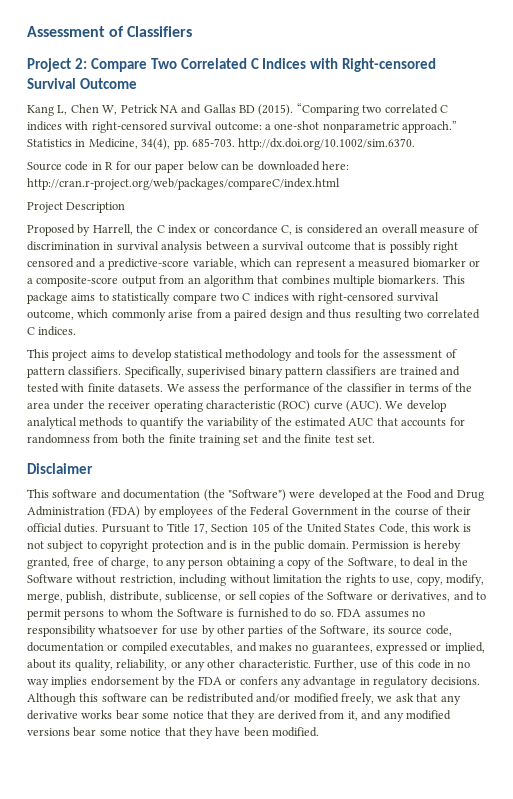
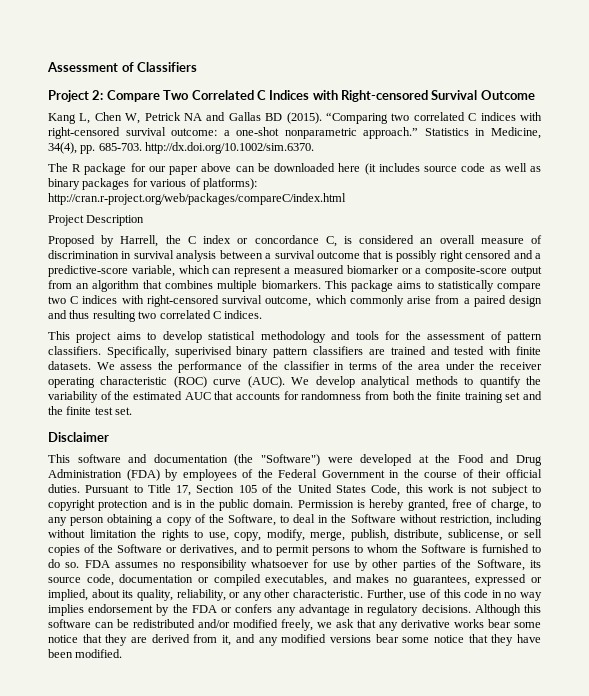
- Source code in R for our paper below can be downloaded here: http://cran.r-project.org/web/packages/compareC/index.html
+ The R package for our paper above can be downloaded here (it includes source code as well as binary packages for various of platforms): http://cran.r-project.org/web/packages/compareC/index.html

